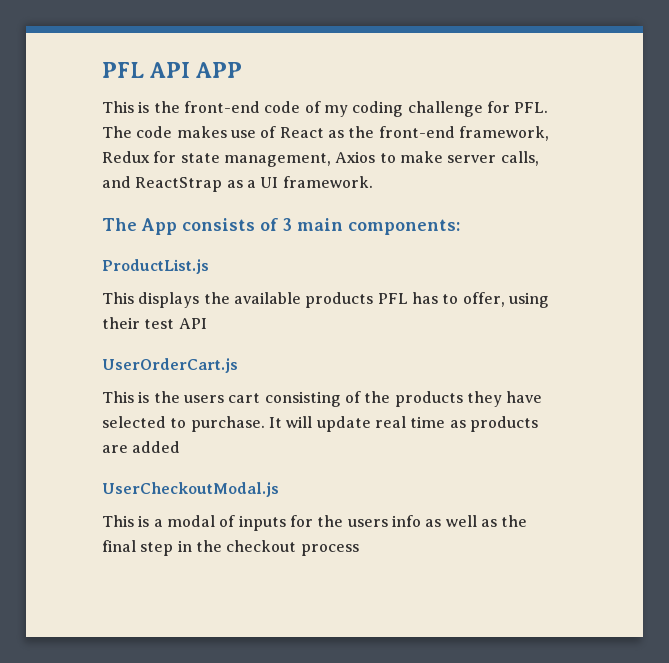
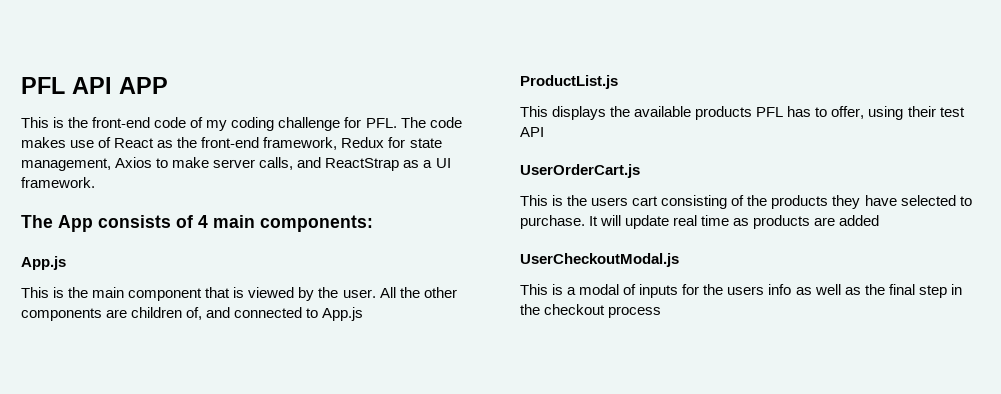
- The App consists of 3 main components:
+ The App consists of 4 main components:
+ App.js
+ This is the main component that is viewed by the user. All the other components are children of, and connected to App.js

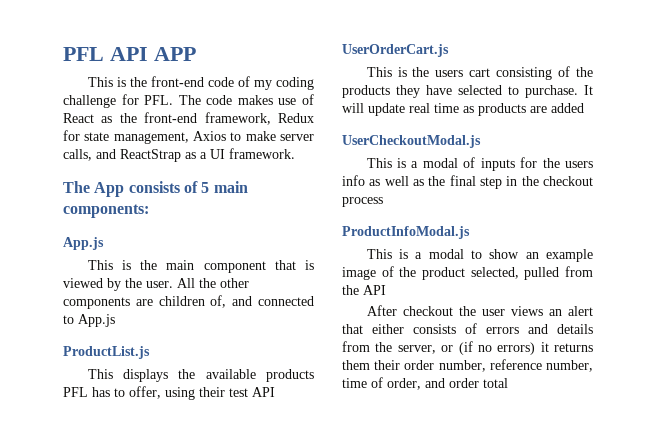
- The App consists of 4 main components:
+ The App consists of 5 main components:
+ ProductInfoModal.js
+ This is a modal to show an example image of the product selected, pulled from the API
+ After checkout the user views an alert that either consists of errors and details from the server, or (if no errors) it returns them their order number, reference number, time of order, and order total

